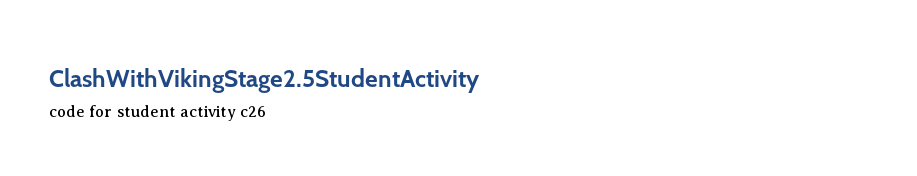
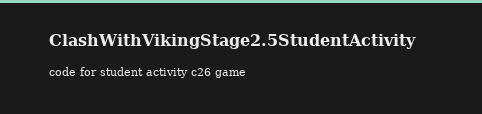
- code for student activity c26
+ code for student activity c26 game

